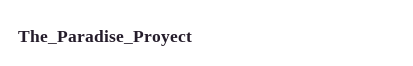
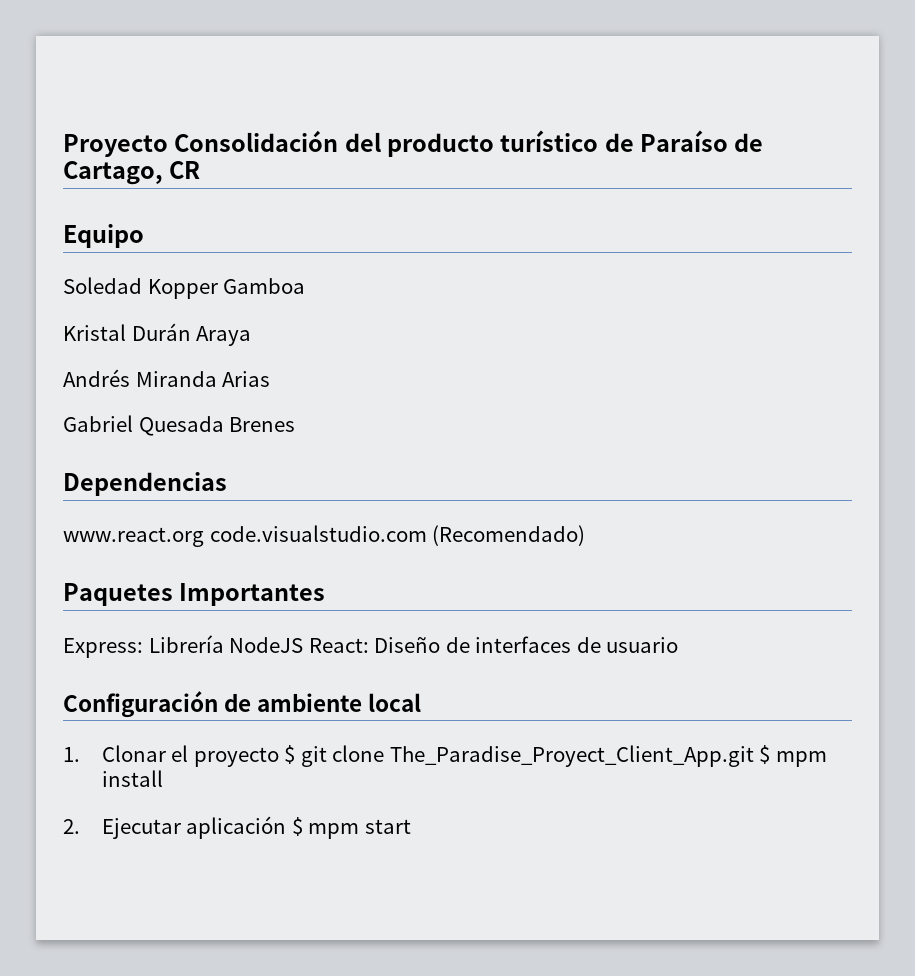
- The_Paradise_Proyect
+ Proyecto Consolidación del producto turístico de Paraíso de Cartago, CR
+ Equipo
+ Soledad Kopper Gamboa
+ Kristal Durán Araya
+ Andrés Miranda Arias
+ Gabriel Quesada Brenes
+ Dependencias
+ www.react.org code.visualstudio.com (Recomendado)
+ Paquetes Importantes
+ Express: Librería NodeJS React: Diseño de interfaces de usuario
+ Configuración de ambiente local
+ 1. Clonar el proyecto $ git clone The_Paradise_Proyect_Client_App.git $ mpm install
+ 2. Ejecutar aplicación $ mpm start

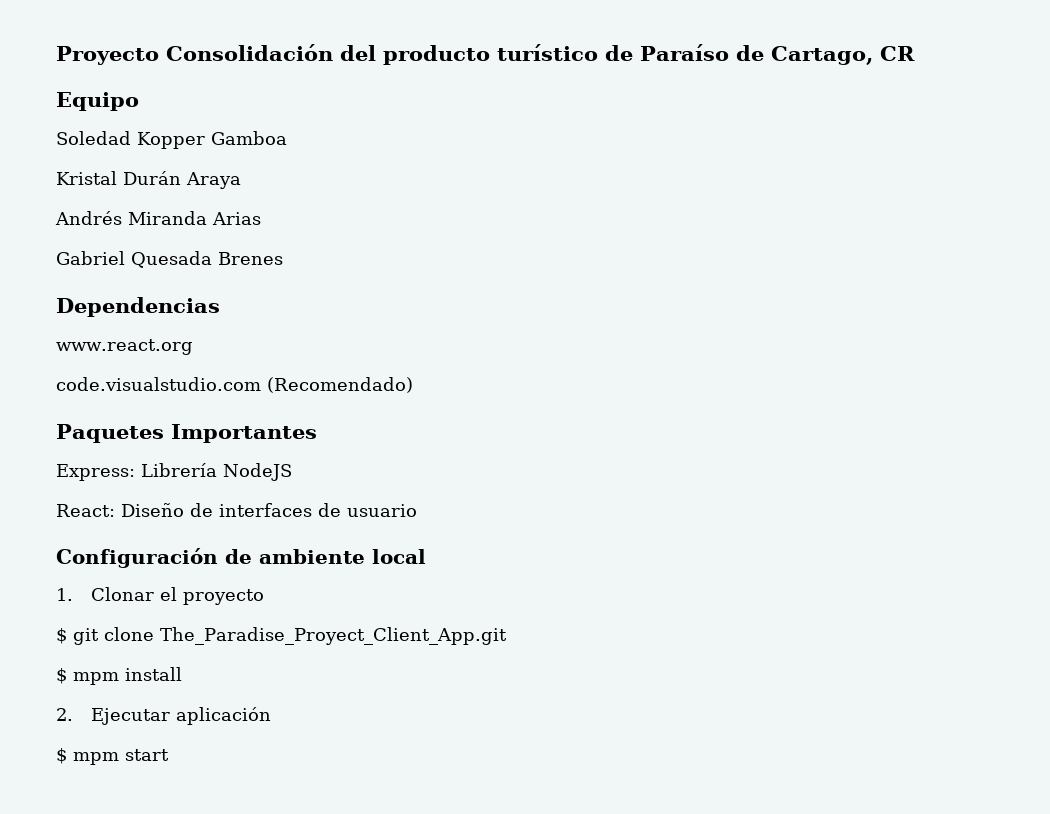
- www.react.org code.visualstudio.com (Recomendado)
+ www.react.org
+ code.visualstudio.com (Recomendado)
- Express: Librería NodeJS React: Diseño de interfaces de usuario
+ Express: Librería NodeJS
+ React: Diseño de interfaces de usuario
- 1. Clonar el proyecto $ git clone The_Paradise_Proyect_Client_App.git $ mpm install
+ 1. Clonar el proyecto
+ $ git clone The_Paradise_Proyect_Client_App.git
+ $ mpm install
- 2. Ejecutar aplicación $ mpm start
+ 2. Ejecutar aplicación
+ $ mpm start

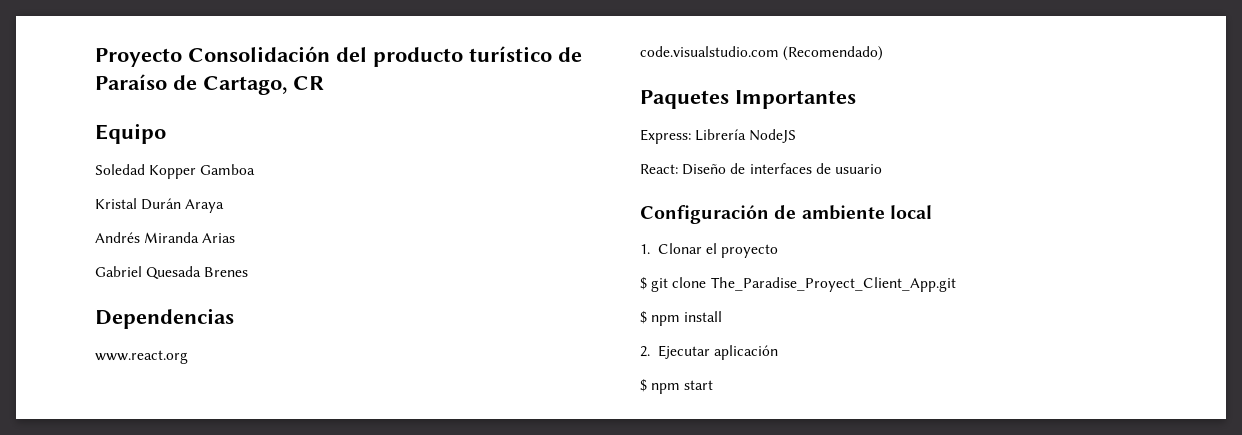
- $ mpm install
+ $ npm install
- $ mpm start
+ $ npm start

